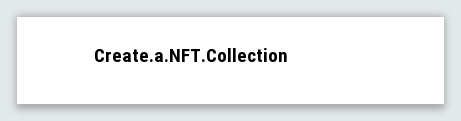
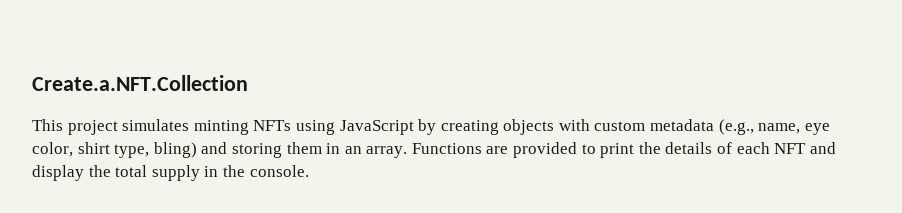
+ This project simulates minting NFTs using JavaScript by creating objects with custom metadata (e.g., name, eye color, shirt type, bling) and storing them in an array. Functions are provided to print the details of each NFT and display the total supply in the console.

